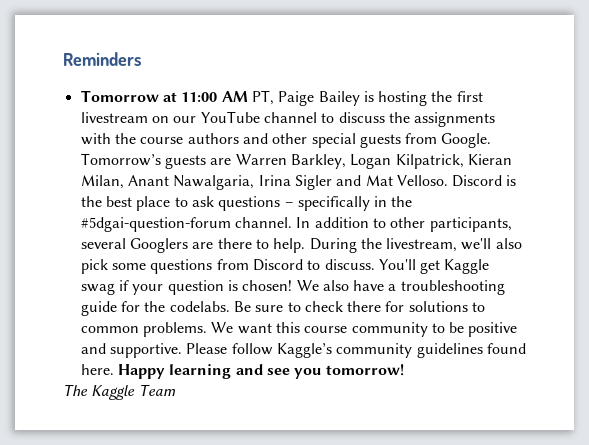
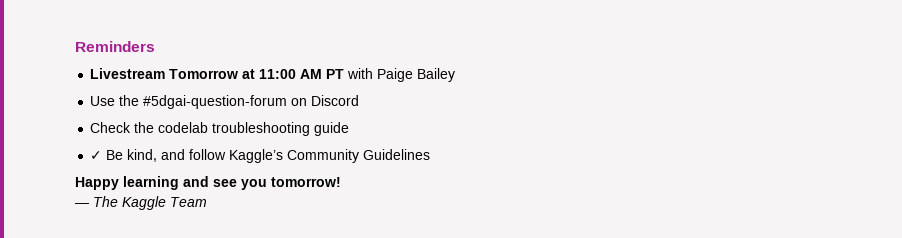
- Tomorrow at 11:00 AM PT, Paige Bailey is hosting the first livestream on our YouTube channel to discuss the assignments with the course authors and other special guests from Google. Tomorrow’s guests are Warren Barkley, Logan Kilpatrick, Kieran Milan, Anant Nawalgaria, Irina Sigler and Mat Velloso. Discord is the best place to ask questions – specifically in the #5dgai-question-forum channel. In addition to other participants, several Googlers are there to help. During the livestream, we'll also pick some questions from Discord to discuss. You'll get Kaggle swag if your question is chosen! We also have a troubleshooting guide for the codelabs. Be sure to check there for solutions to common problems. We want this course community to be positive and supportive. Please follow Kaggle’s community guidelines found here. Happy learning and see you tomorrow!
+ Livestream Tomorrow at 11:00 AM PT with Paige Bailey
+ Use the #5dgai-question-forum on Discord
+ Check the codelab troubleshooting guide
+ ✓ Be kind, and follow Kaggle’s Community Guidelines
+ Happy learning and see you tomorrow!
- The Kaggle Team
+ — The Kaggle Team

